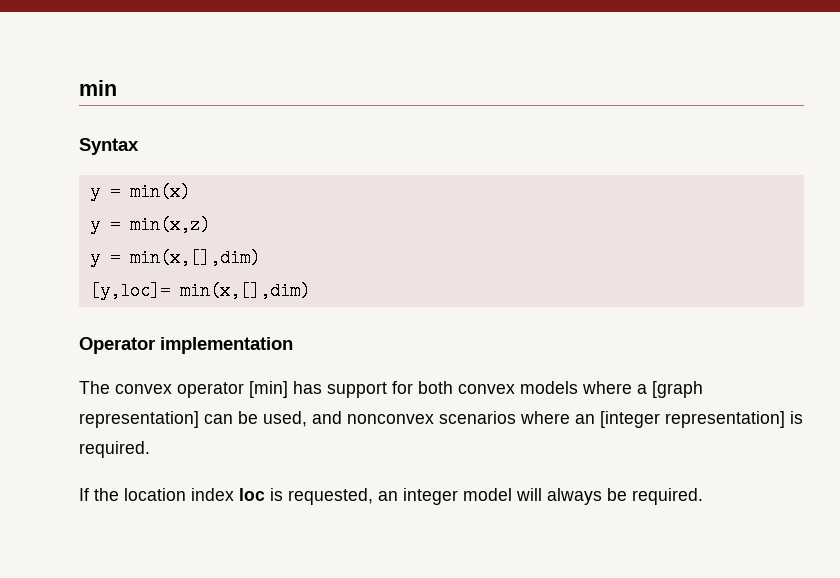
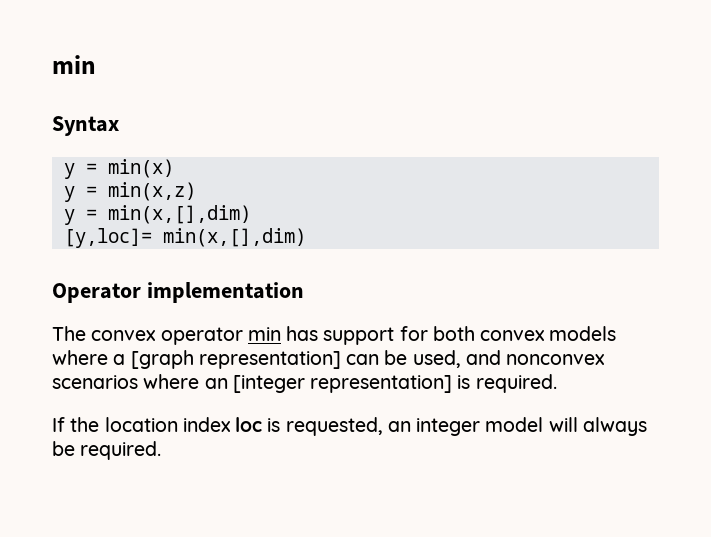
- The convex operator [min] has support for both convex models where a [graph representation] can be used, and nonconvex scenarios where an [integer representation] is required.
+ The convex operator min has support for both convex models where a [graph representation] can be used, and nonconvex scenarios where an [integer representation] is required.

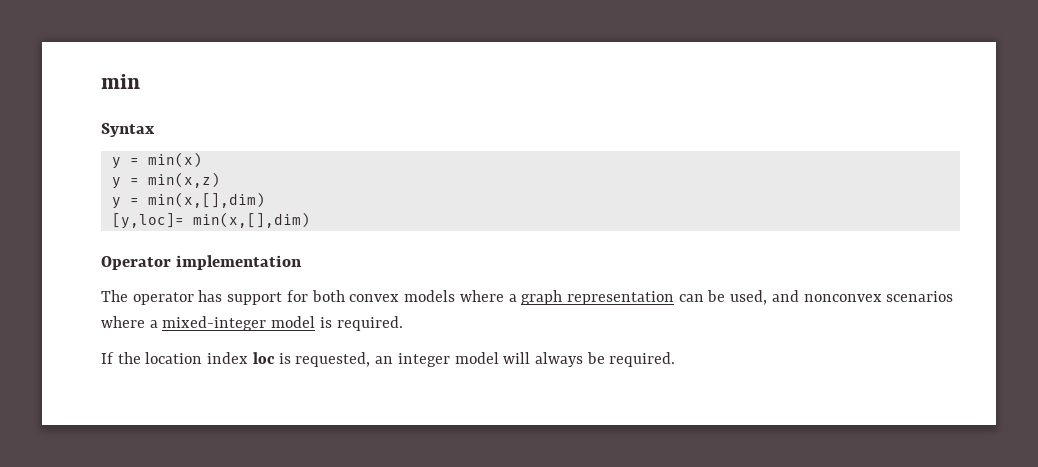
- The convex operator min has support for both convex models where a [graph representation] can be used, and nonconvex scenarios where an [integer representation] is required.
+ The operator has support for both convex models where a graph representation can be used, and nonconvex scenarios where a mixed-integer model is required.

